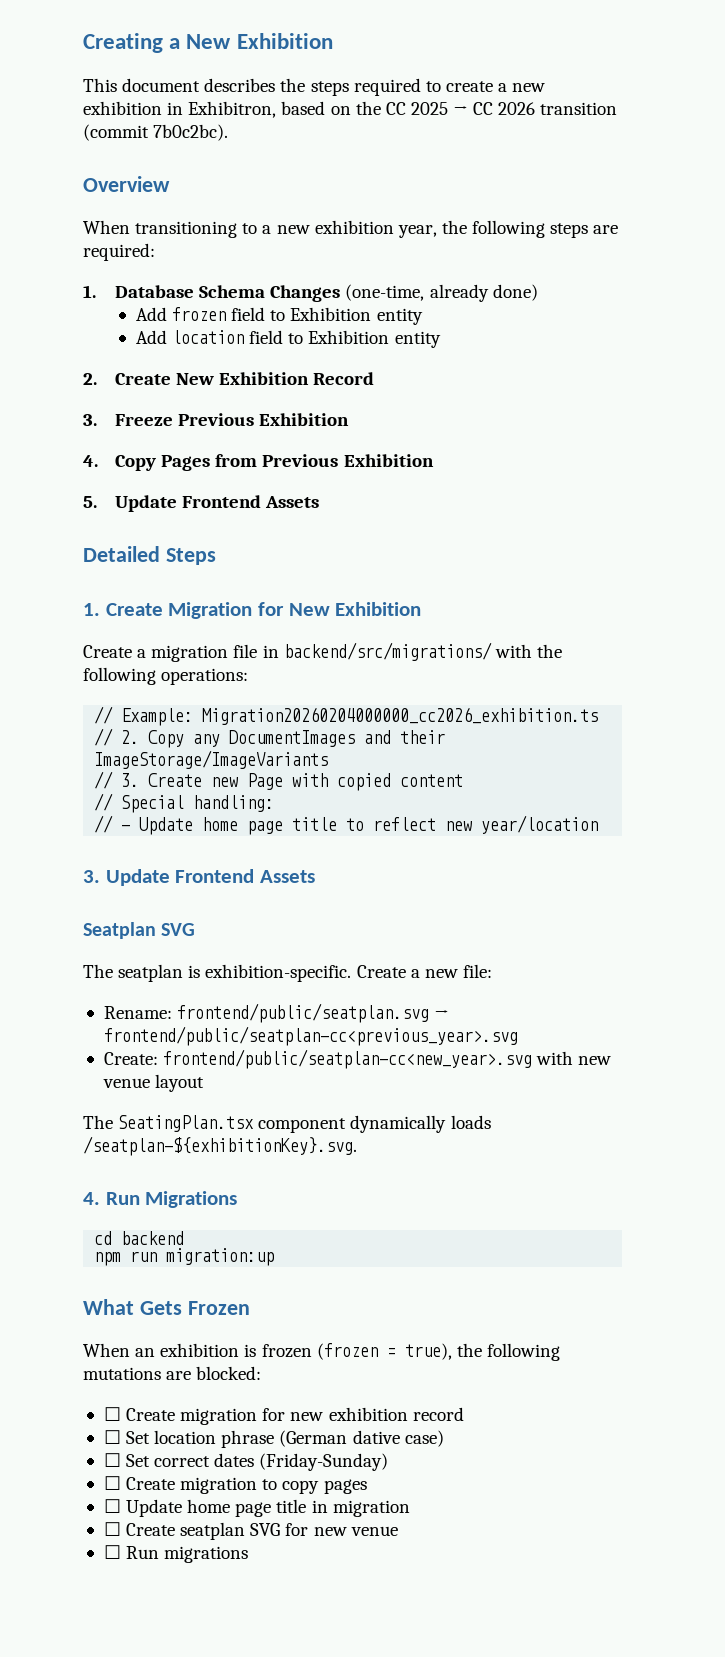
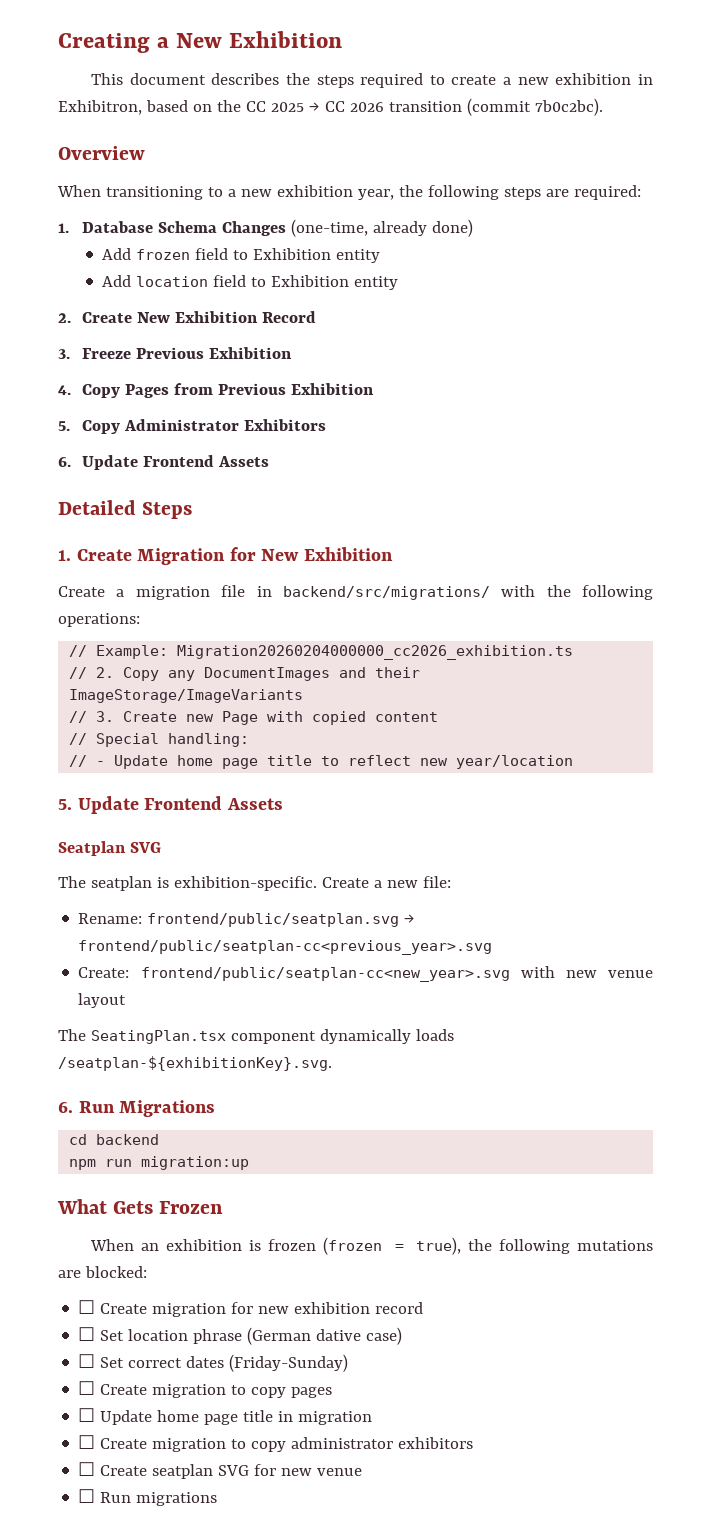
- 5. Update Frontend Assets
+ 5. Copy Administrator Exhibitors
+ 6. Update Frontend Assets
- 3. Update Frontend Assets
+ 5. Update Frontend Assets
- 4. Run Migrations
+ 6. Run Migrations
+ ☐ Create migration to copy administrator exhibitors

